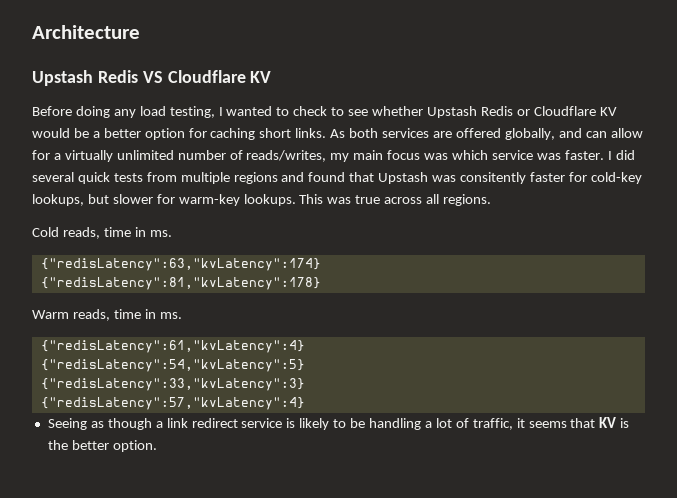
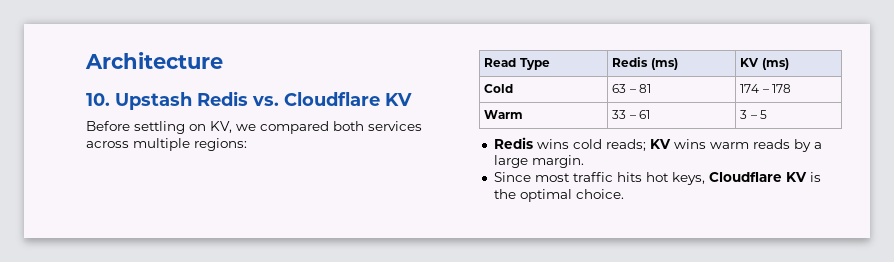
- Upstash Redis VS Cloudflare KV
+ 10. Upstash Redis vs. Cloudflare KV
- Before doing any load testing, I wanted to check to see whether Upstash Redis or Cloudflare KV would be a better option for caching short links. As both services are offered globally, and can allow for a virtually unlimited number of reads/writes, my main focus was which service was faster. I did several quick tests from multiple regions and found that Upstash was consitently faster for cold-key lookups, but slower for warm-key lookups. This was true across all regions.
- Cold reads, time in ms.
- {"redisLatency":63,"kvLatency":174}
- {"redisLatency":81,"kvLatency":178}
- Warm reads, time in ms.
- {"redisLatency":61,"kvLatency":4}
- {"redisLatency":54,"kvLatency":5}
- {"redisLatency":33,"kvLatency":3}
- {"redisLatency":57,"kvLatency":4}
- Seeing as though a link redirect service is likely to be handling a lot of traffic, it seems that KV is the better option.
+ Before settling on KV, we compared both services across multiple regions:
+ Read Type | Redis (ms) | KV (ms)
+ Cold | 63 – 81 | 174 – 178
+ Warm | 33 – 61 | 3 – 5
+ Redis wins cold reads; KV wins warm reads by a large margin.
+ Since most traffic hits hot keys, Cloudflare KV is the optimal choice.

